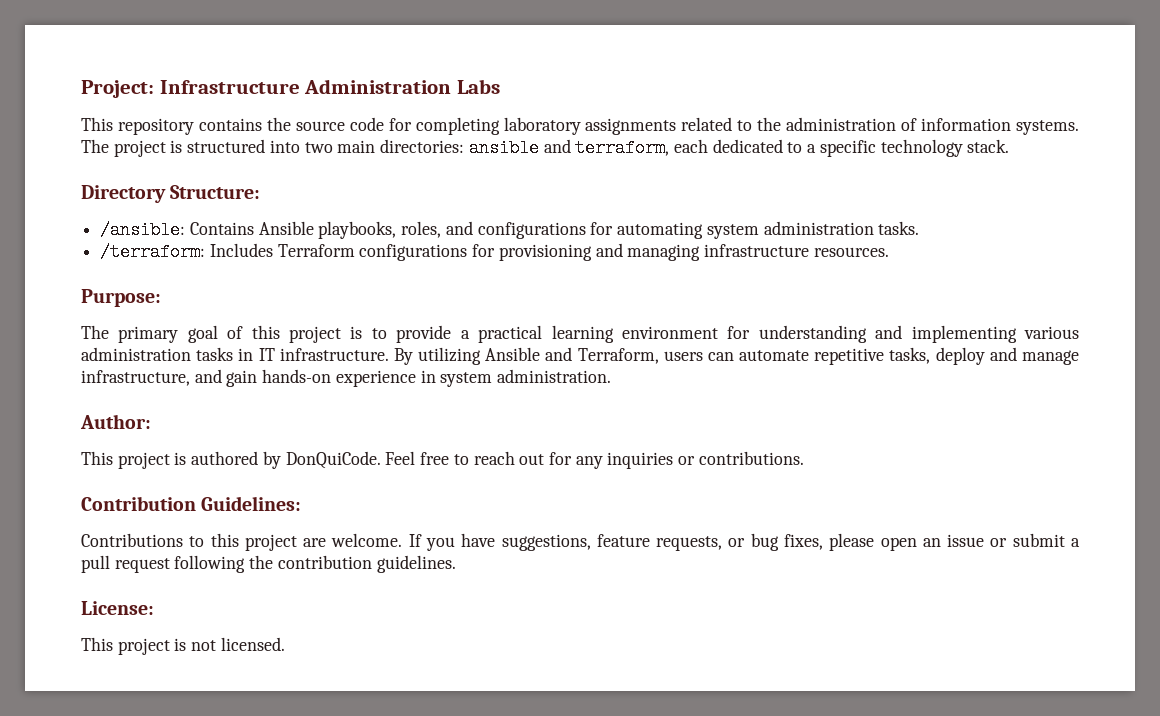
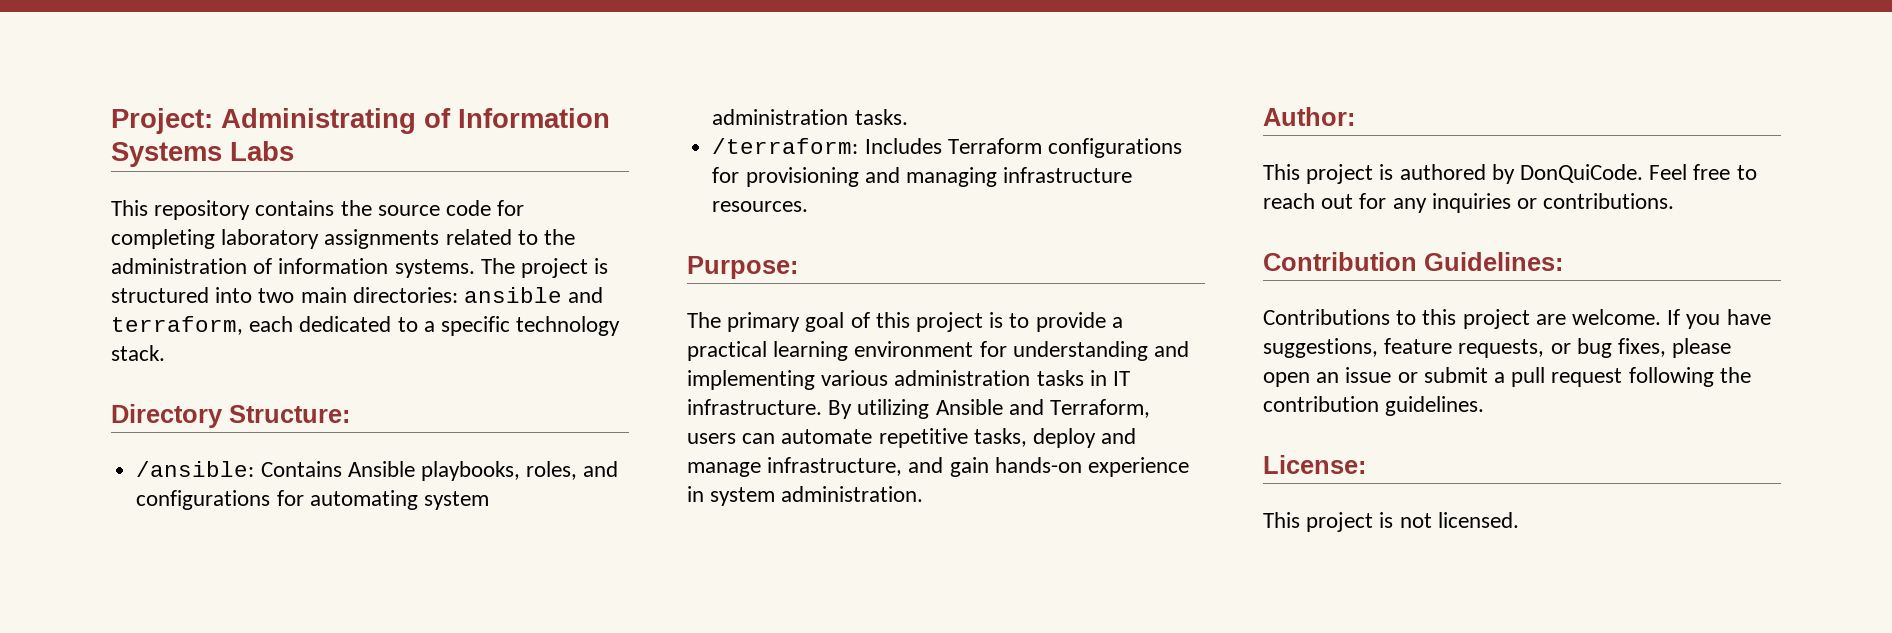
- Project: Infrastructure Administration Labs
+ Project: Administrating of Information Systems Labs

